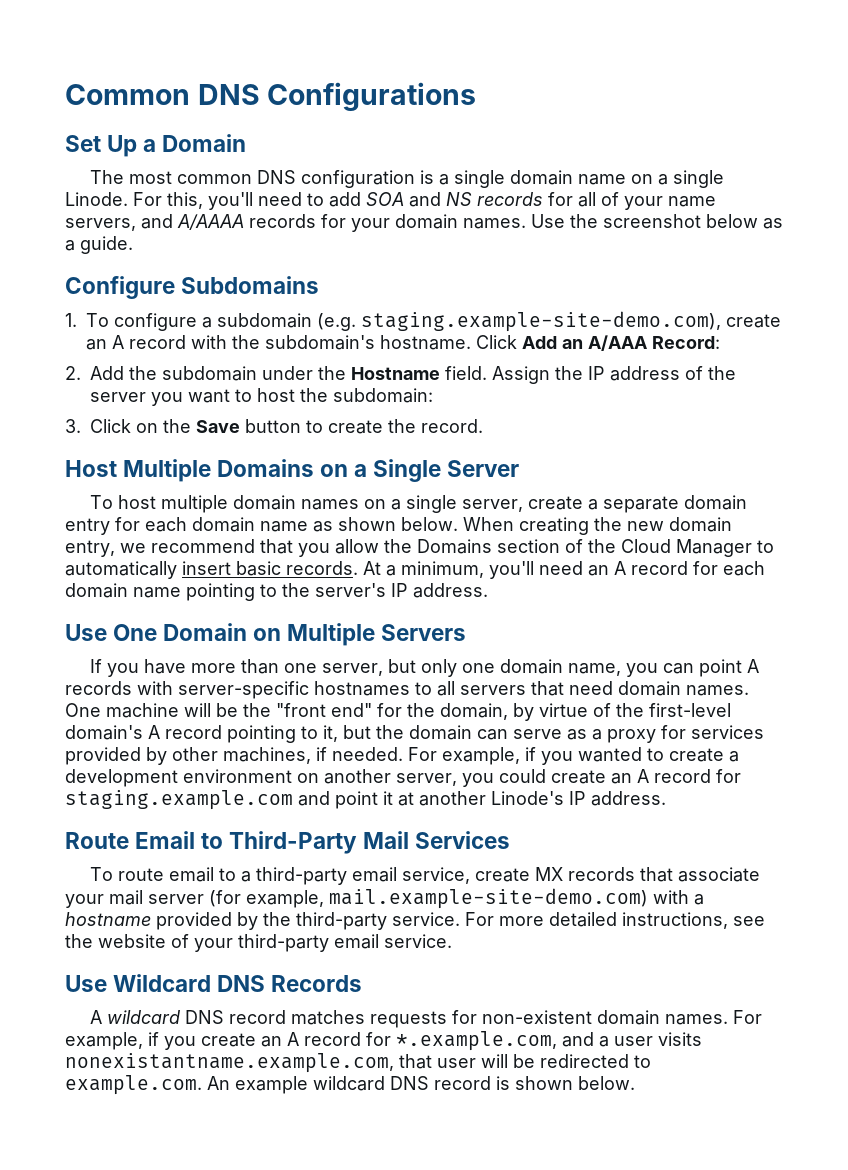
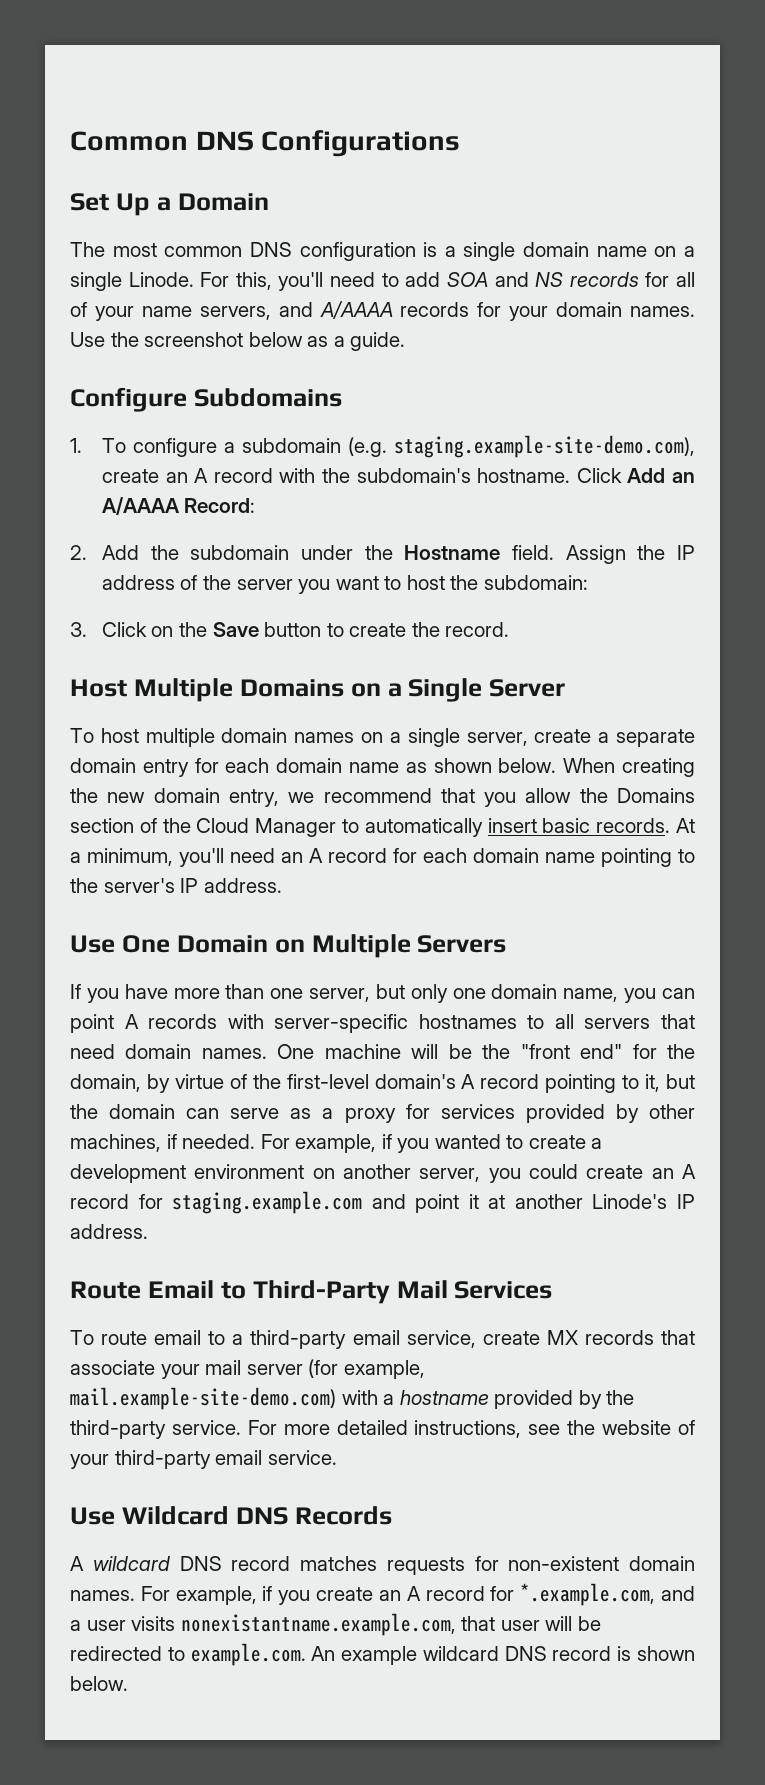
- Click Add an A/AAA Record:
+ Click Add an A/AAAA Record:

